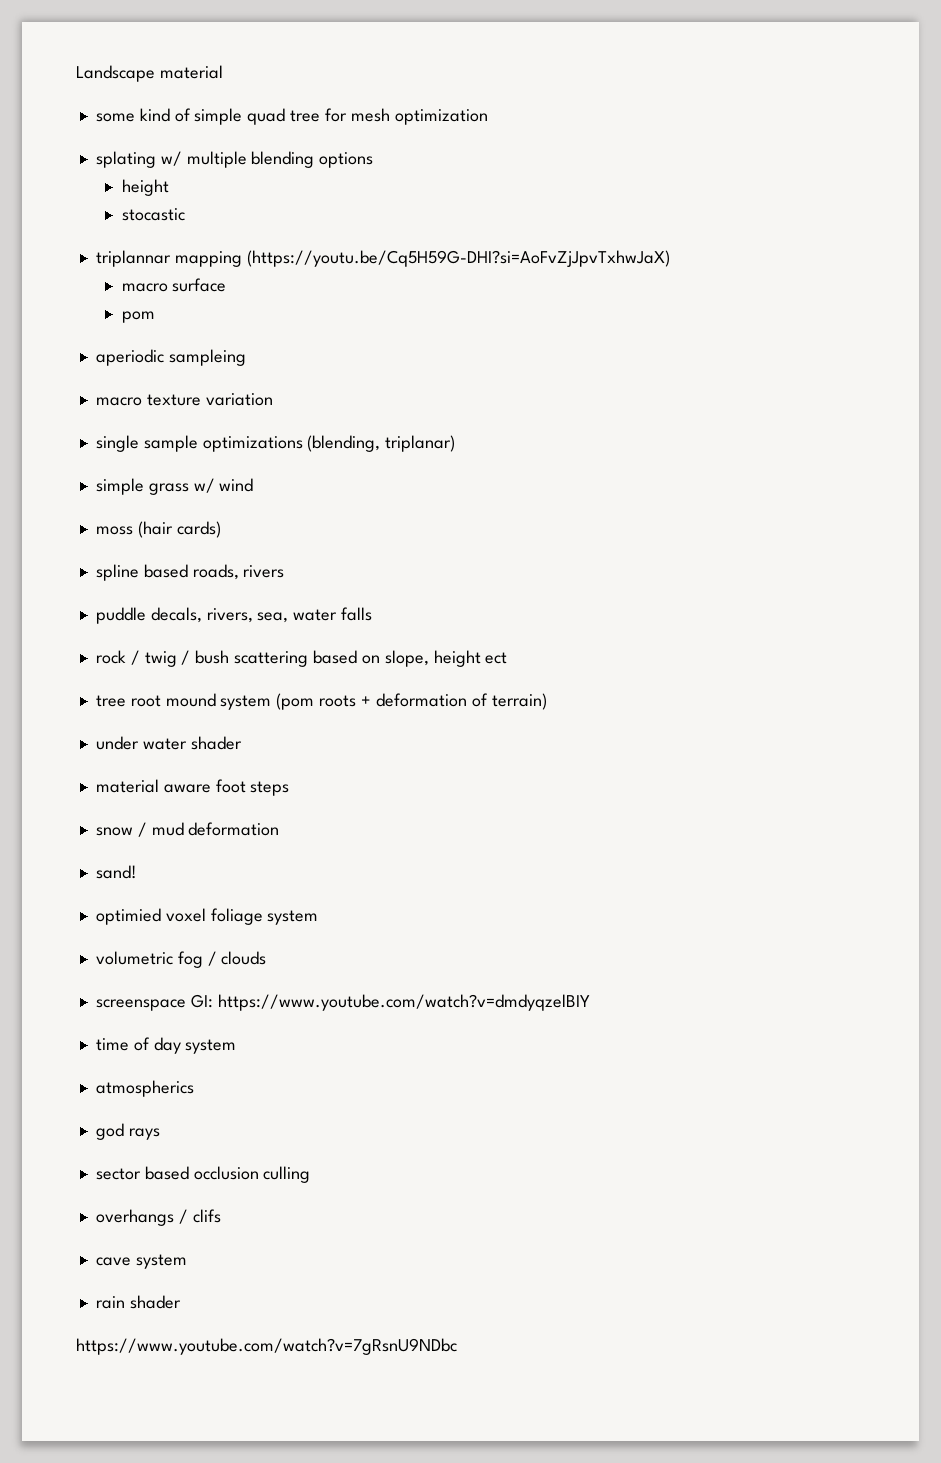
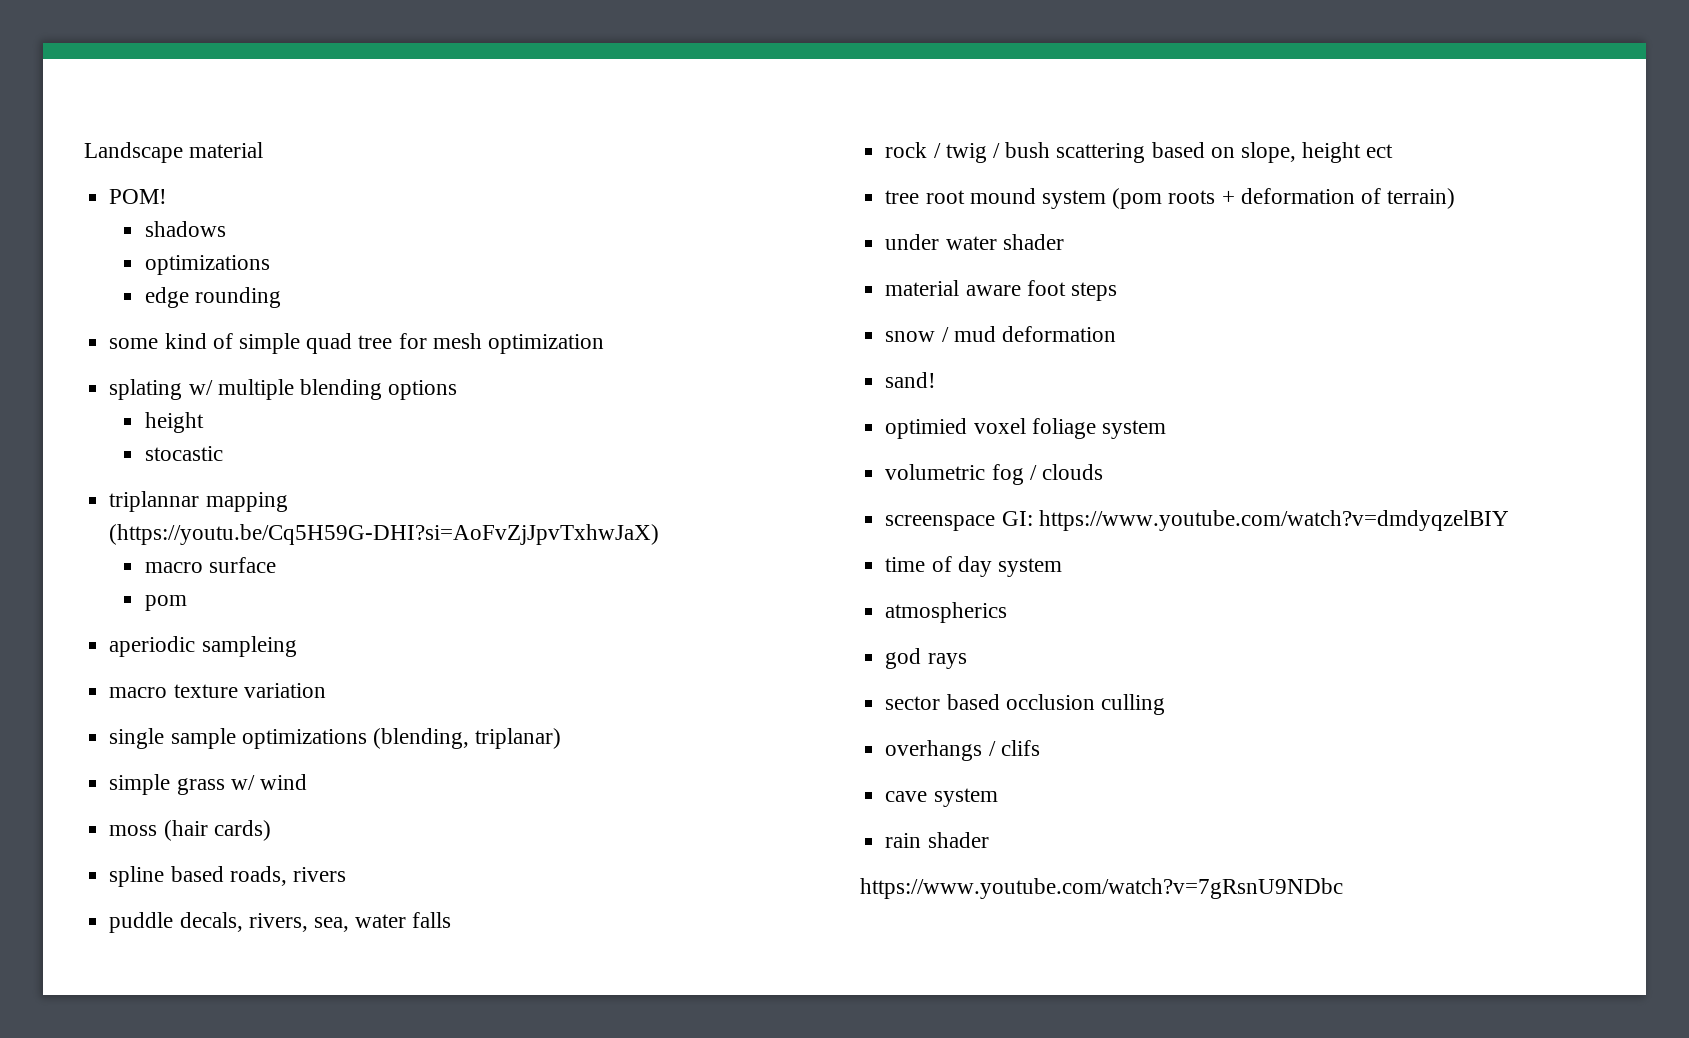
+ POM!
+ shadows
+ optimizations
+ edge rounding

